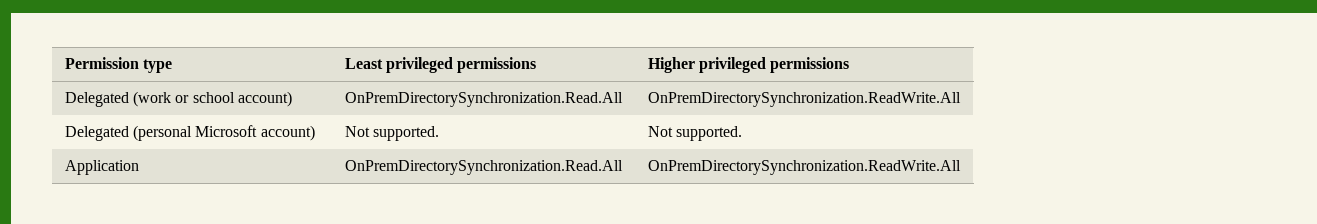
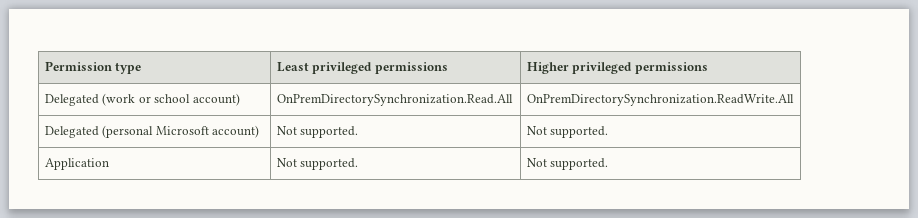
- Application | OnPremDirectorySynchronization.Read.All | OnPremDirectorySynchronization.ReadWrite.All
+ Application | Not supported. | Not supported.

